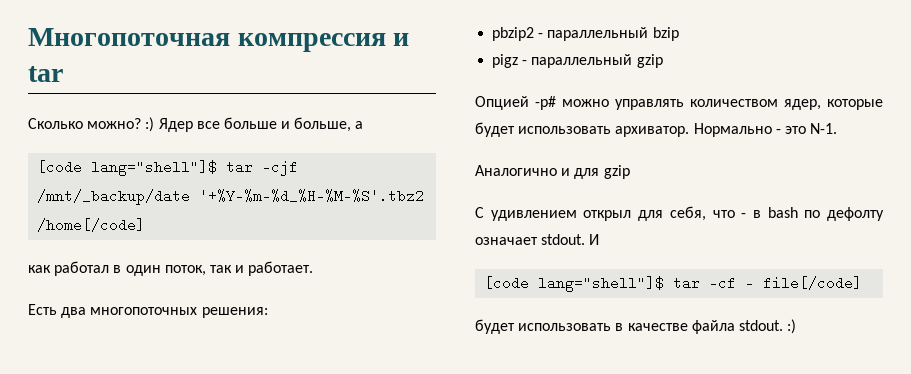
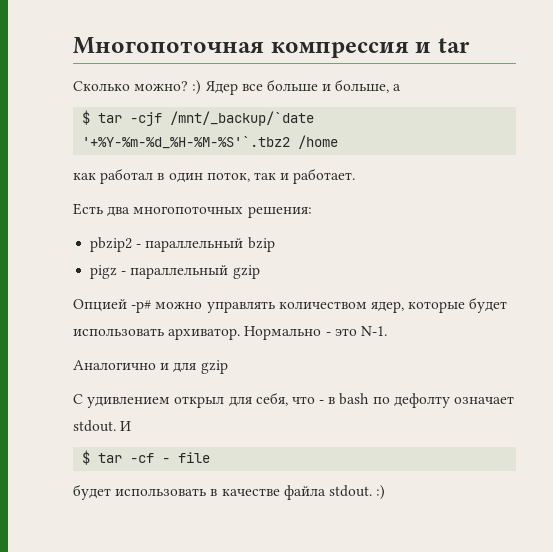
- [code lang="shell"]$ tar -cjf /mnt/_backup/date '+%Y-%m-%d_%H-%M-%S'.tbz2 /home[/code]
+ $ tar -cjf /mnt/_backup/`date '+%Y-%m-%d_%H-%M-%S'`.tbz2 /home
- [code lang="shell"]$ tar -cf - file[/code]
+ $ tar -cf - file

